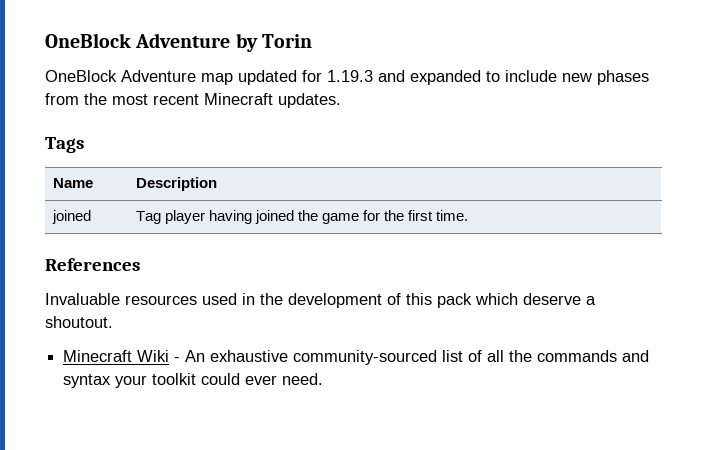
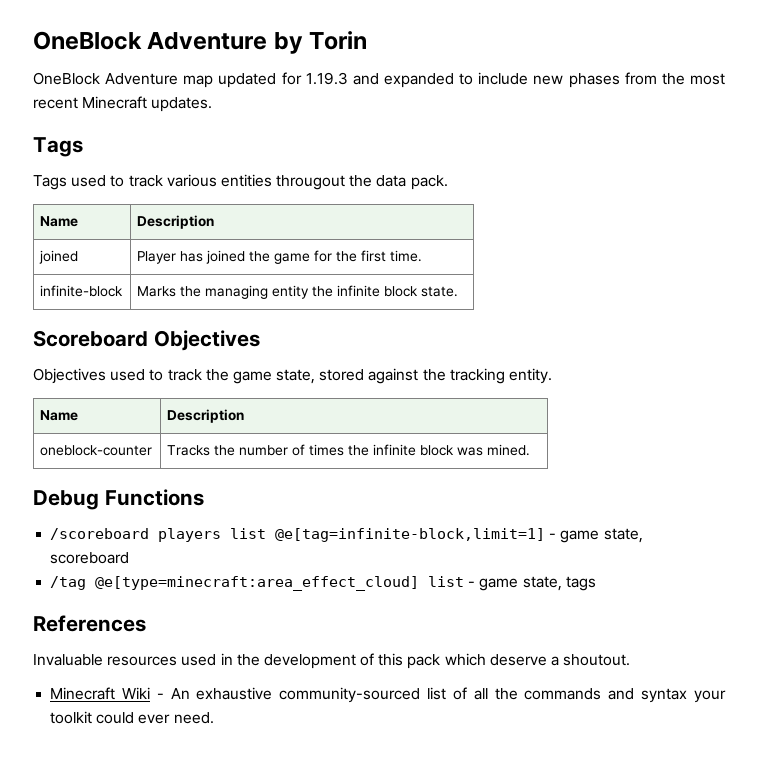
+ Tags used to track various entities througout the data pack.
- joined | Tag player having joined the game for the first time.
+ joined | Player has joined the game for the first time.
+ infinite-block | Marks the managing entity the infinite block state.
+ Scoreboard Objectives
+ Objectives used to track the game state, stored against the tracking entity.
+ Name | Description
+ oneblock-counter | Tracks the number of times the infinite block was mined.
+ Debug Functions
+ /scoreboard players list @e[tag=infinite-block,limit=1] - game state, scoreboard
+ /tag @e[type=minecraft:area_effect_cloud] list - game state, tags

